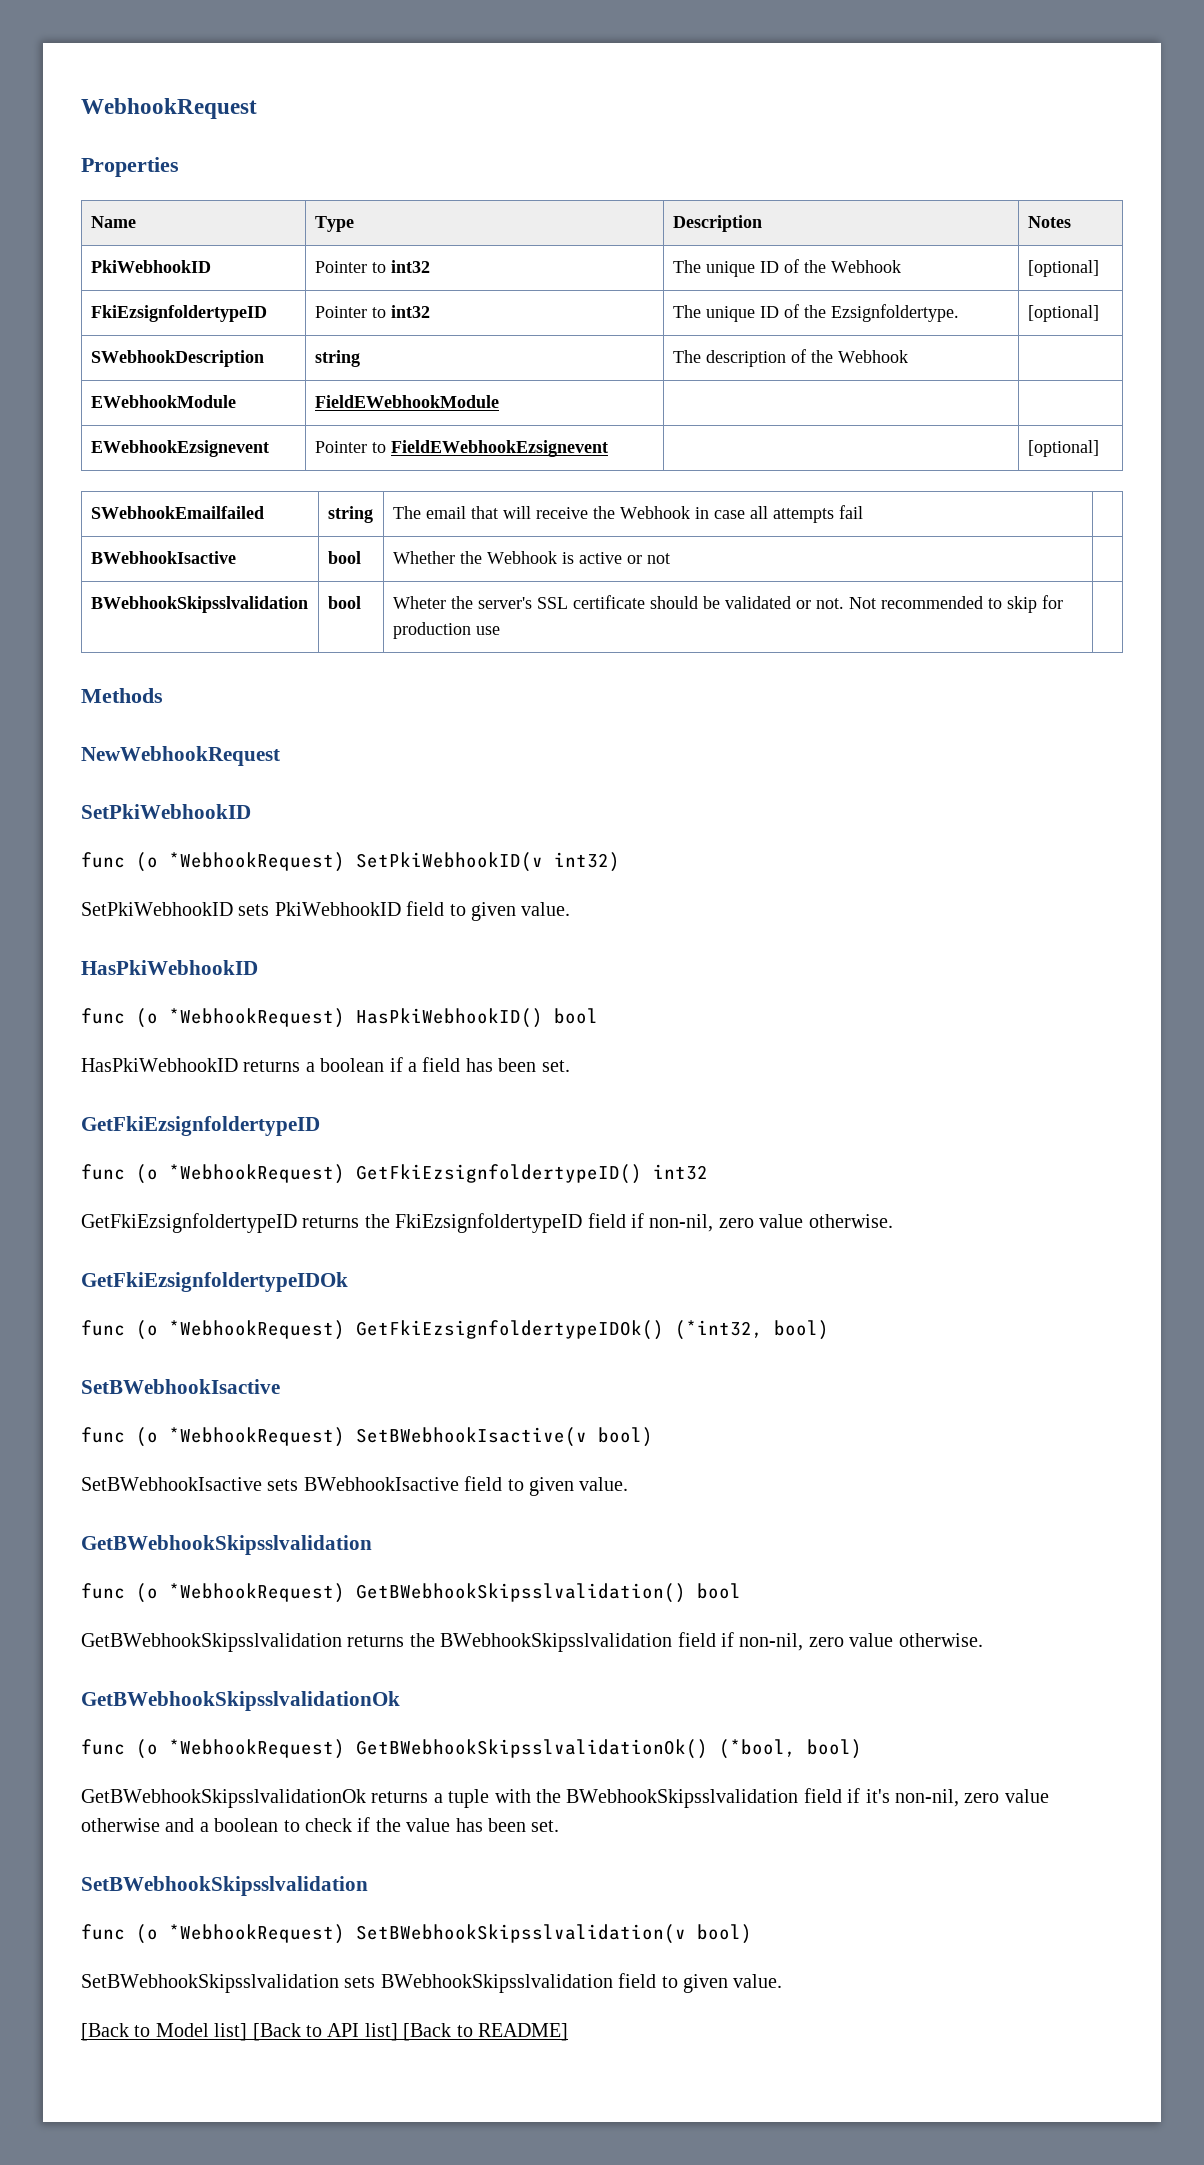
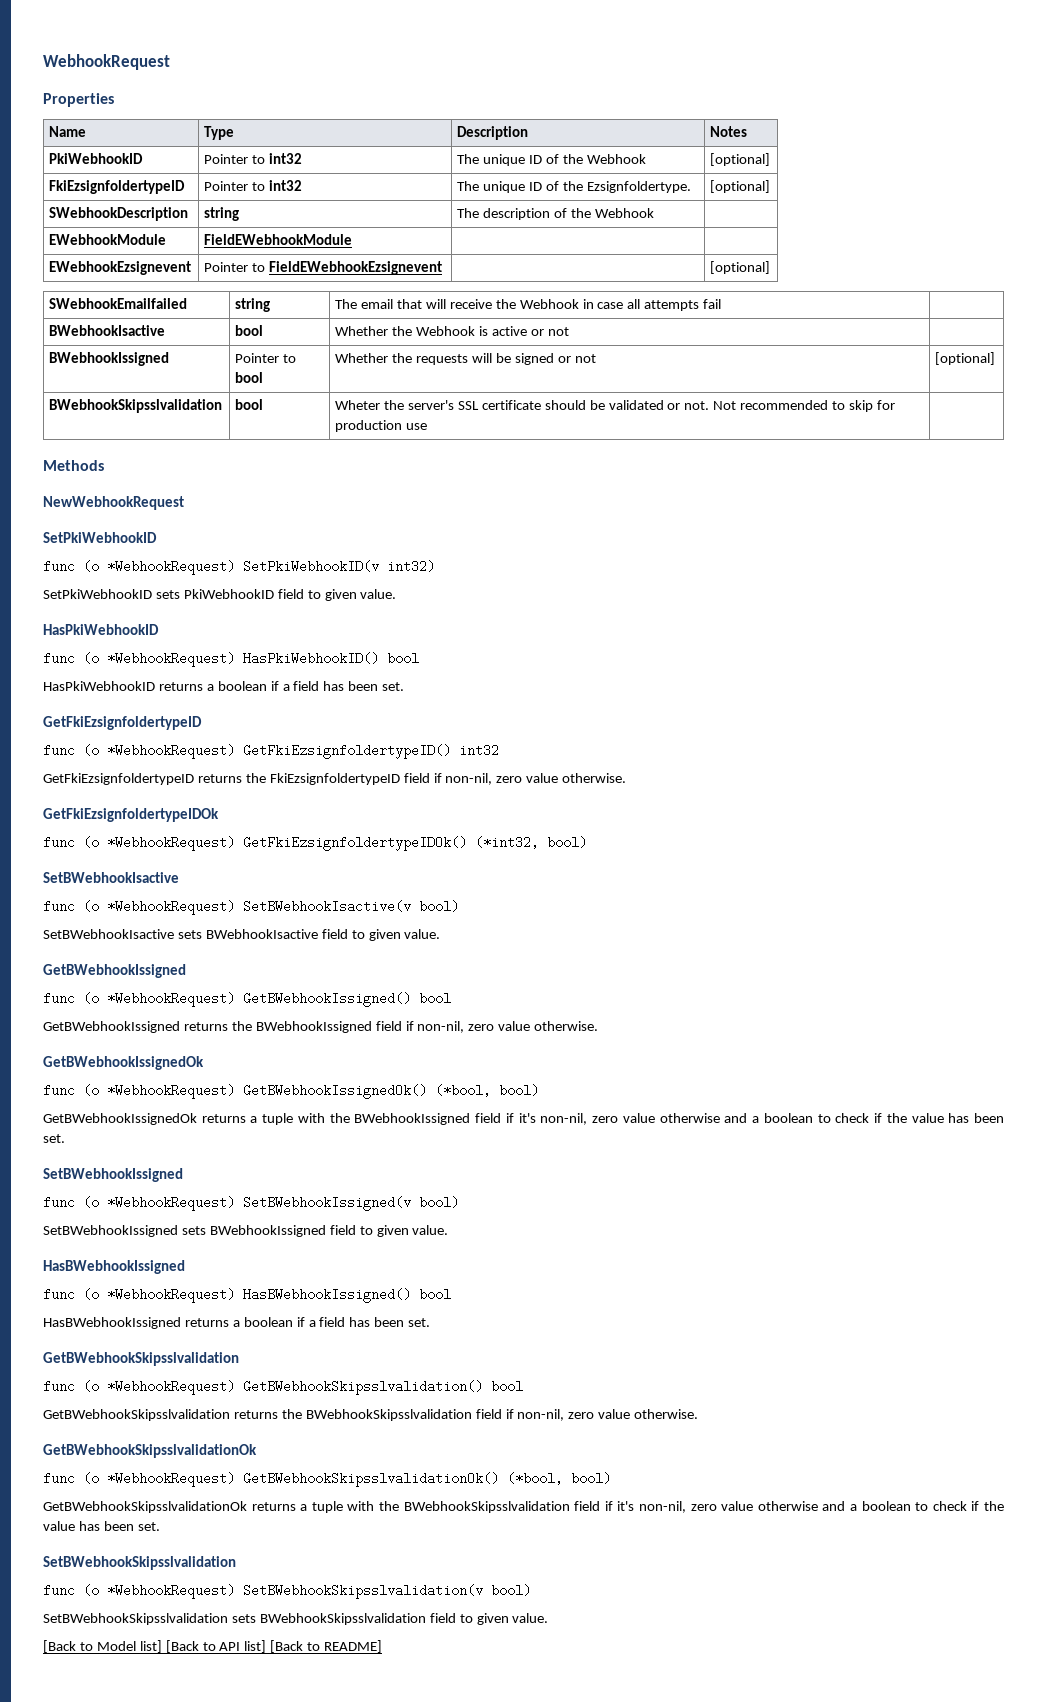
+ BWebhookIssigned | Pointer to bool | Whether the requests will be signed or not | [optional]
  SetBWebhookIsactive sets BWebhookIsactive field to given value.
+ GetBWebhookIssigned
+ func (o *WebhookRequest) GetBWebhookIssigned() bool
+ GetBWebhookIssigned returns the BWebhookIssigned field if non-nil, zero value otherwise.
+ GetBWebhookIssignedOk
+ func (o *WebhookRequest) GetBWebhookIssignedOk() (*bool, bool)
+ GetBWebhookIssignedOk returns a tuple with the BWebhookIssigned field if it's non-nil, zero value otherwise and a boolean to check if the value has been set.
+ SetBWebhookIssigned
+ func (o *WebhookRequest) SetBWebhookIssigned(v bool)
+ SetBWebhookIssigned sets BWebhookIssigned field to given value.
+ HasBWebhookIssigned
+ func (o *WebhookRequest) HasBWebhookIssigned() bool
+ HasBWebhookIssigned returns a boolean if a field has been set.

